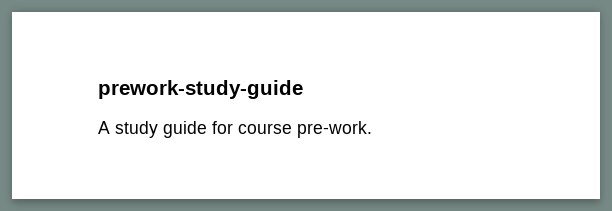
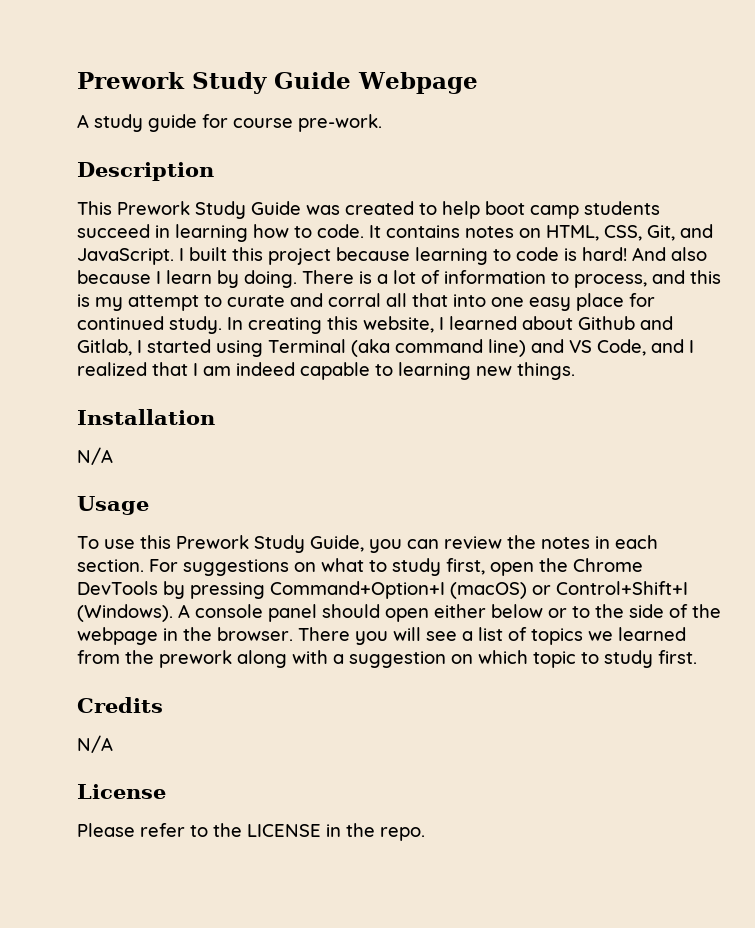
- prework-study-guide
+ Prework Study Guide Webpage
+ Description
+ This Prework Study Guide was created to help boot camp students succeed in learning how to code. It contains notes on HTML, CSS, Git, and JavaScript. I built this project because learning to code is hard! And also because I learn by doing. There is a lot of information to process, and this is my attempt to curate and corral all that into one easy place for continued study. In creating this website, I learned about Github and Gitlab, I started using Terminal (aka command line) and VS Code, and I realized that I am indeed capable to learning new things.
+ Installation
+ N/A
+ Usage
+ To use this Prework Study Guide, you can review the notes in each section. For suggestions on what to study first, open the Chrome DevTools by pressing Command+Option+I (macOS) or Control+Shift+I (Windows). A console panel should open either below or to the side of the webpage in the browser. There you will see a list of topics we learned from the prework along with a suggestion on which topic to study first.
+ Credits
+ N/A
+ License
+ Please refer to the LICENSE in the repo.

